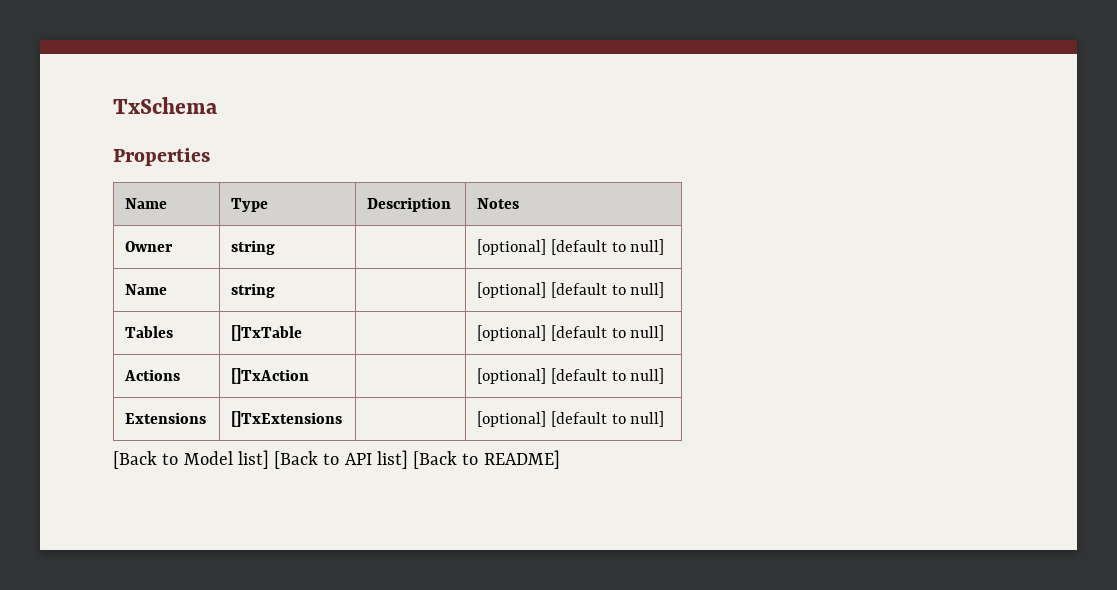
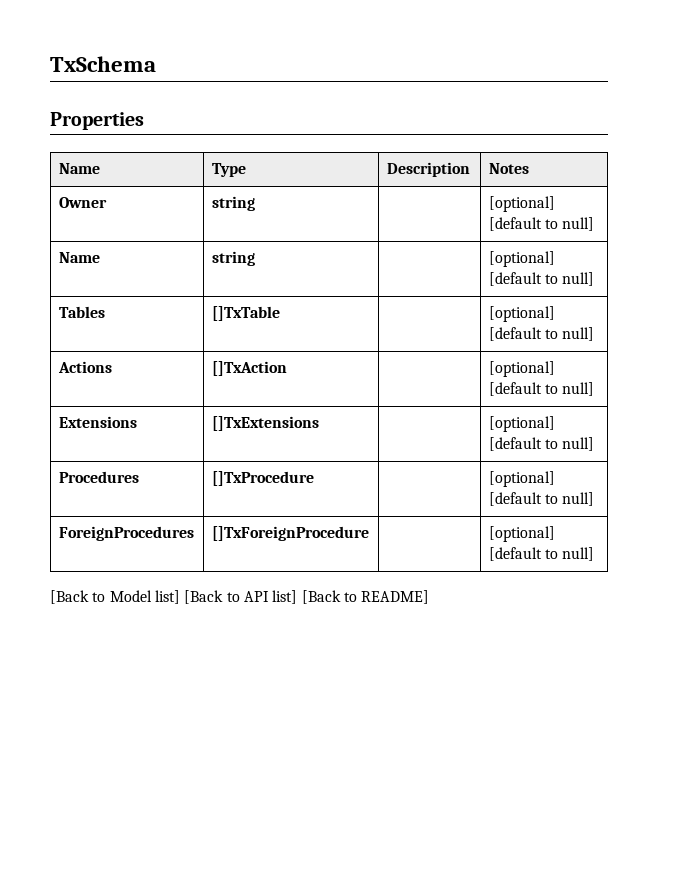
+ Procedures | []TxProcedure | | [optional] [default to null]
+ ForeignProcedures | []TxForeignProcedure | | [optional] [default to null]

